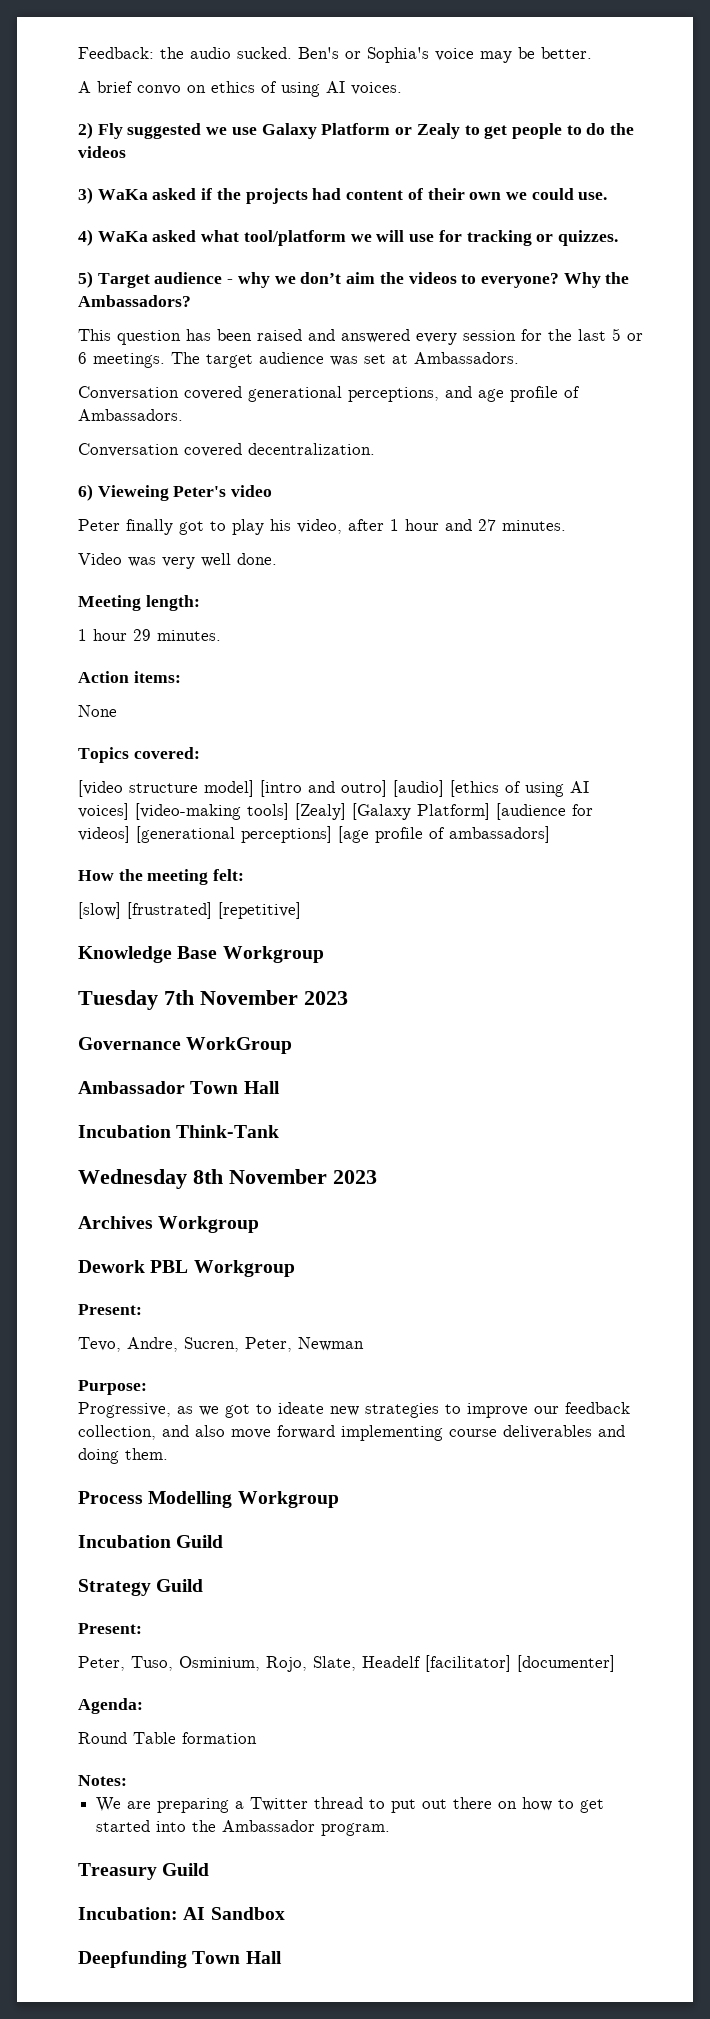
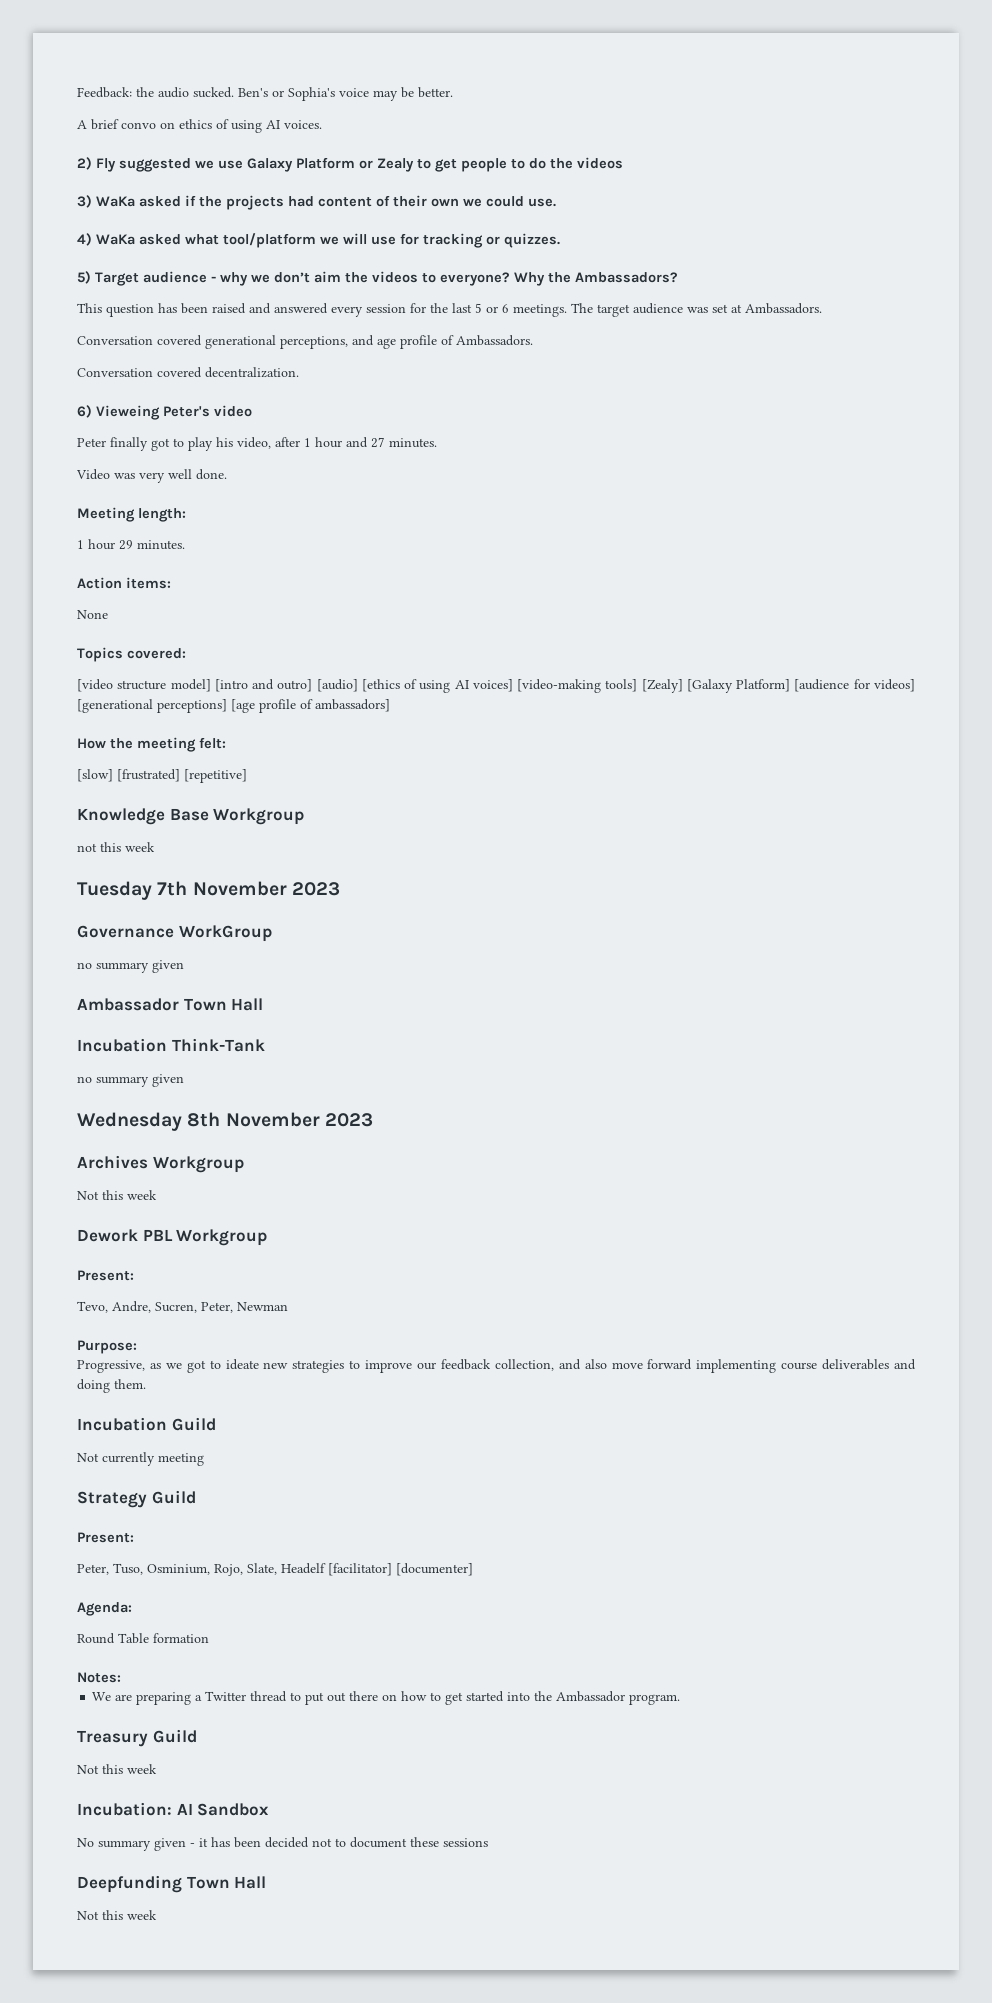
+ not this week
  Governance WorkGroup
+ no summary given
  Incubation Think-Tank
+ no summary given
  Archives Workgroup
+ Not this week
- Process Modelling Workgroup
+ Not currently meeting
  Treasury Guild
+ Not this week
+ No summary given - it has been decided not to document these sessions
  Deepfunding Town Hall
+ Not this week

